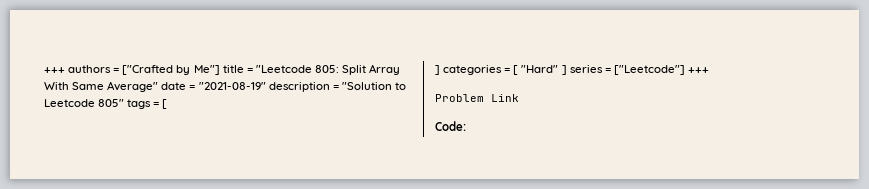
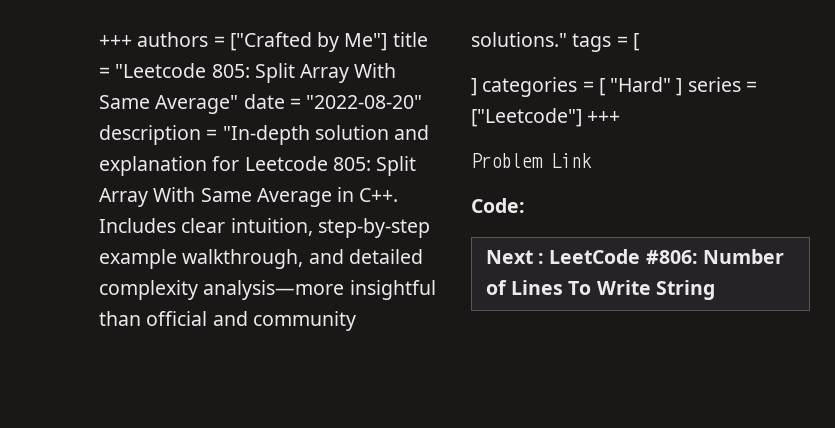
- +++ authors = ["Crafted by Me"] title = "Leetcode 805: Split Array With Same Average" date = "2021-08-19" description = "Solution to Leetcode 805" tags = [
+ +++ authors = ["Crafted by Me"] title = "Leetcode 805: Split Array With Same Average" date = "2022-08-20" description = "In-depth solution and explanation for Leetcode 805: Split Array With Same Average in C++. Includes clear intuition, step-by-step example walkthrough, and detailed complexity analysis—more insightful than official and community solutions." tags = [
+ Next : LeetCode #806: Number of Lines To Write String

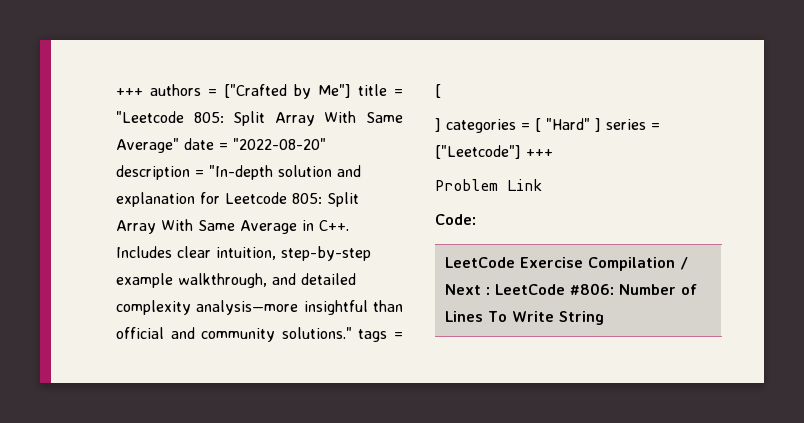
- Next : LeetCode #806: Number of Lines To Write String
+ LeetCode Exercise Compilation / Next : LeetCode #806: Number of Lines To Write String

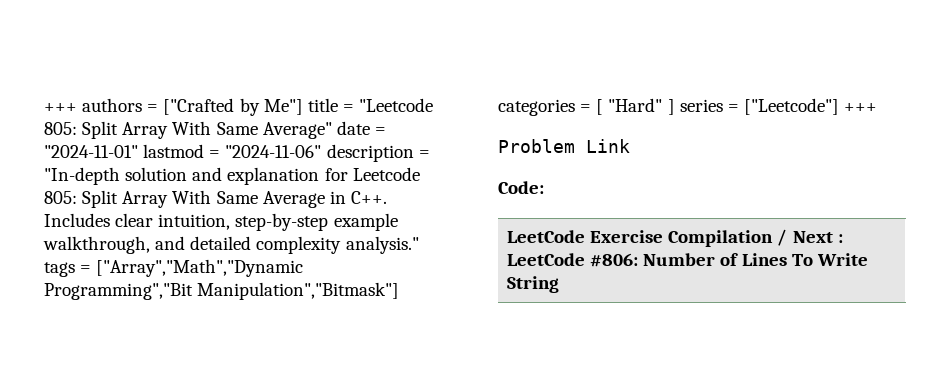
- +++ authors = ["Crafted by Me"] title = "Leetcode 805: Split Array With Same Average" date = "2022-08-20" description = "In-depth solution and explanation for Leetcode 805: Split Array With Same Average in C++. Includes clear intuition, step-by-step example walkthrough, and detailed complexity analysis—more insightful than official and community solutions." tags = [
- ] categories = [ "Hard" ] series = ["Leetcode"] +++
+ +++ authors = ["Crafted by Me"] title = "Leetcode 805: Split Array With Same Average" date = "2024-11-01" lastmod = "2024-11-06" description = "In-depth solution and explanation for Leetcode 805: Split Array With Same Average in C++. Includes clear intuition, step-by-step example walkthrough, and detailed complexity analysis." tags = ["Array","Math","Dynamic Programming","Bit Manipulation","Bitmask"] categories = [ "Hard" ] series = ["Leetcode"] +++

